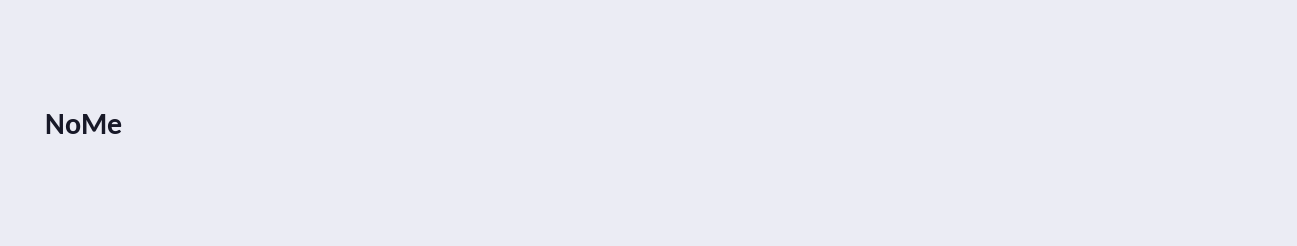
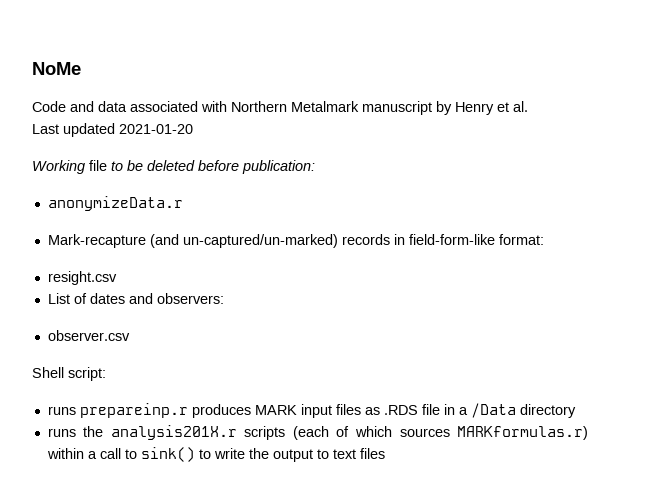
+ Code and data associated with Northern Metalmark manuscript by Henry et al.
+ Last updated 2021-01-20
+ Working file to be deleted before publication:
+ anonymizeData.r
+ Mark-recapture (and un-captured/un-marked) records in field-form-like format:
+ resight.csv
+ List of dates and observers:
+ observer.csv
+ Shell script:
+ runs prepareinp.r produces MARK input files as .RDS file in a /Data directory
+ runs the analysis201X.r scripts (each of which sources MARKformulas.r) within a call to sink() to write the output to text files

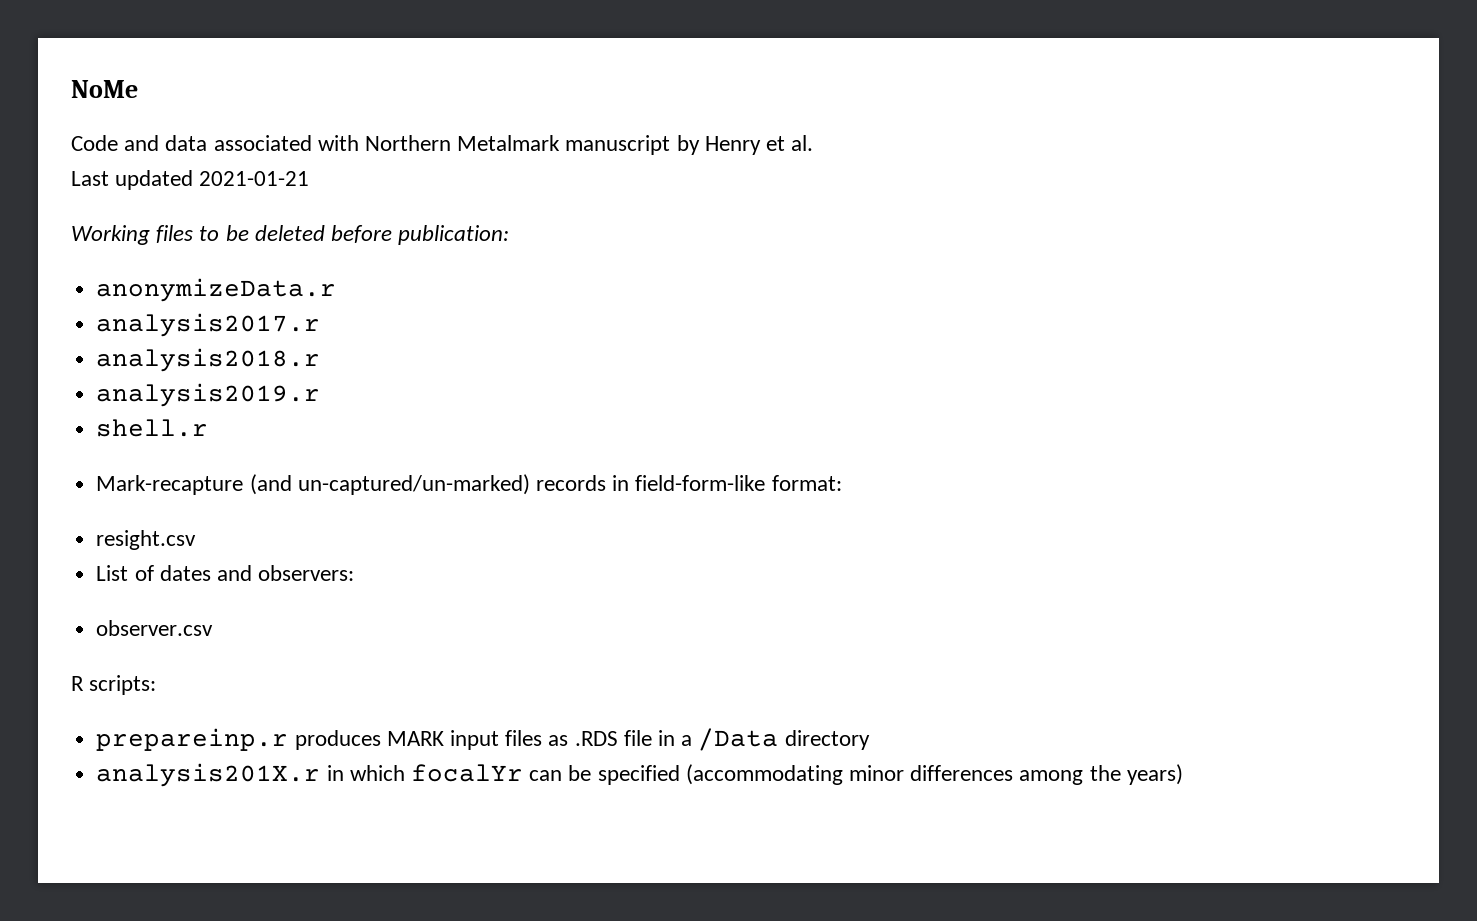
- Last updated 2021-01-20
+ Last updated 2021-01-21
- Working file to be deleted before publication:
+ Working files to be deleted before publication:
+ analysis2017.r
+ analysis2018.r
+ analysis2019.r
+ shell.r
- Shell script:
- runs prepareinp.r produces MARK input files as .RDS file in a /Data directory
+ R scripts:
+ prepareinp.r produces MARK input files as .RDS file in a /Data directory
- runs the analysis201X.r scripts (each of which sources MARKformulas.r) within a call to sink() to write the output to text files
+ analysis201X.r in which focalYr can be specified (accommodating minor differences among the years)

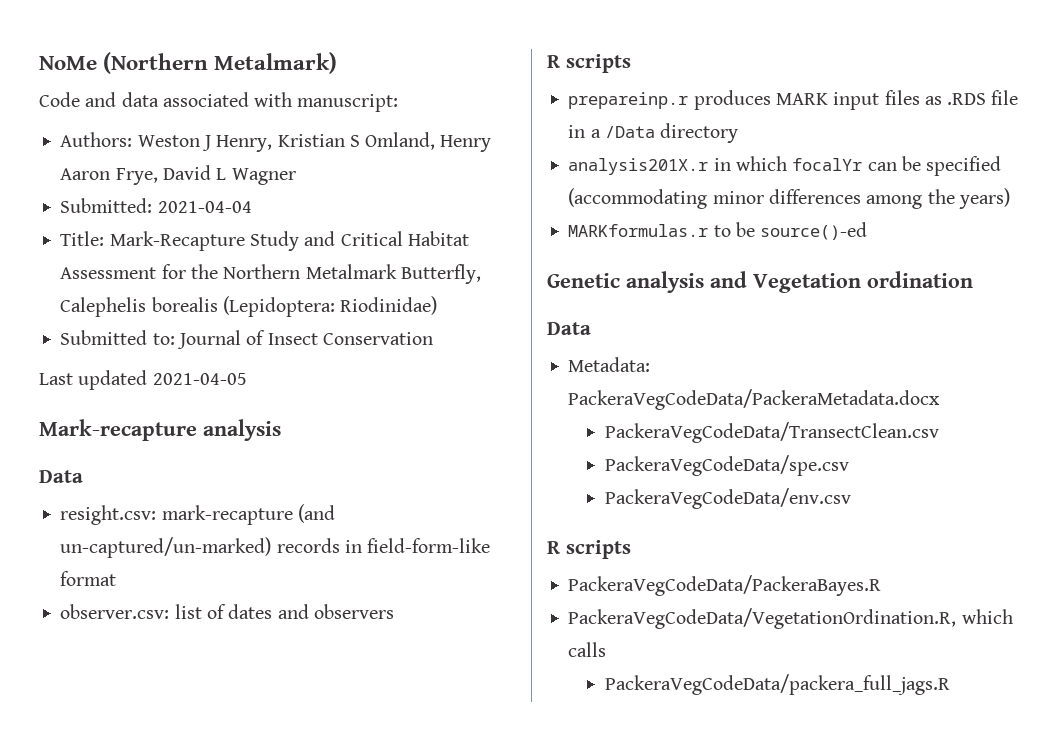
- NoMe
+ NoMe (Northern Metalmark)
- Code and data associated with Northern Metalmark manuscript by Henry et al.
- Last updated 2021-01-21
- Working files to be deleted before publication:
- anonymizeData.r
- analysis2017.r
- analysis2018.r
- analysis2019.r
- shell.r
- Mark-recapture (and un-captured/un-marked) records in field-form-like format:
- resight.csv
- List of dates and observers:
- observer.csv
- R scripts:
+ Code and data associated with manuscript:
+ Authors: Weston J Henry, Kristian S Omland, Henry Aaron Frye, David L Wagner
+ Submitted: 2021-04-04
+ Title: Mark-Recapture Study and Critical Habitat Assessment for the Northern Metalmark Butterfly, Calephelis borealis (Lepidoptera: Riodinidae)
+ Submitted to: Journal of Insect Conservation
+ Last updated 2021-04-05
+ Mark-recapture analysis
+ Data
+ resight.csv: mark-recapture (and un-captured/un-marked) records in field-form-like format
+ observer.csv: list of dates and observers
+ R scripts
+ MARKformulas.r to be source()-ed
+ Genetic analysis and Vegetation ordination
+ Data
+ Metadata: PackeraVegCodeData/PackeraMetadata.docx
+ PackeraVegCodeData/TransectClean.csv
+ PackeraVegCodeData/spe.csv
+ PackeraVegCodeData/env.csv
+ R scripts
+ PackeraVegCodeData/PackeraBayes.R
+ PackeraVegCodeData/VegetationOrdination.R, which calls
+ PackeraVegCodeData/packera_full_jags.R

